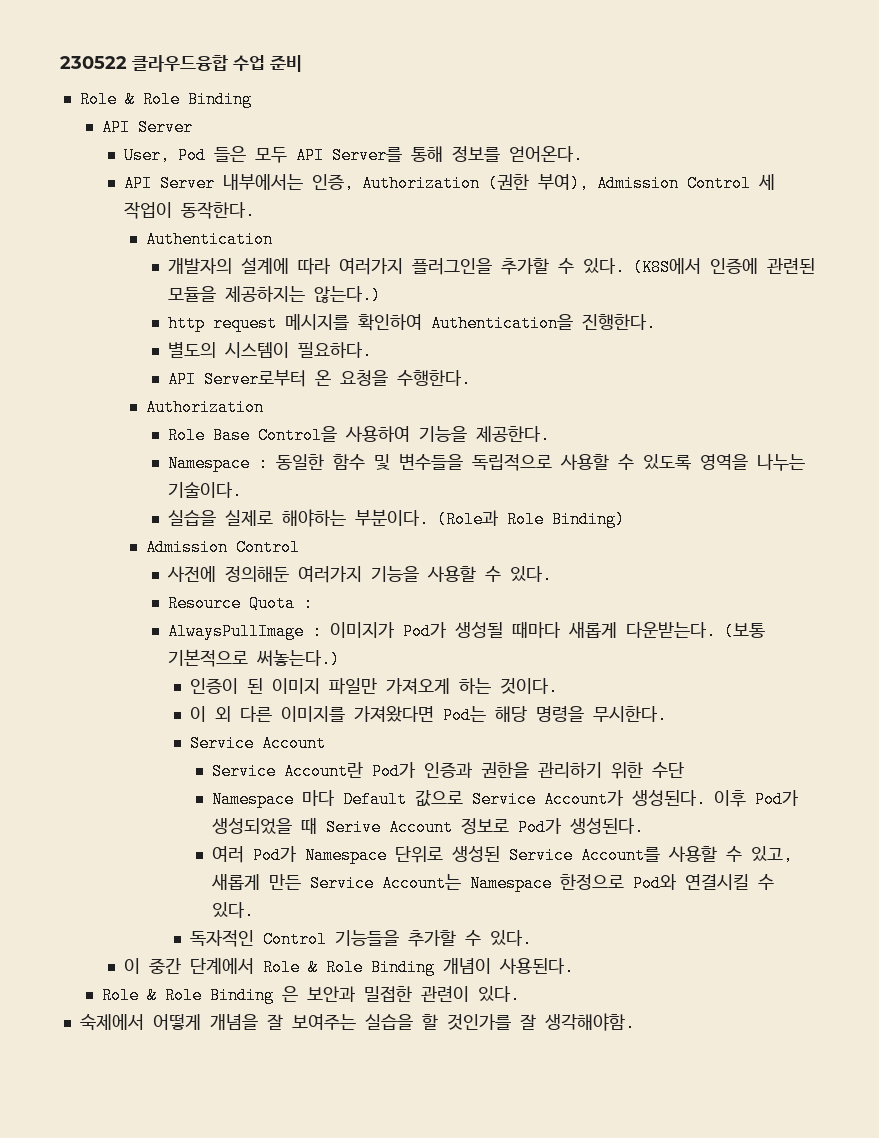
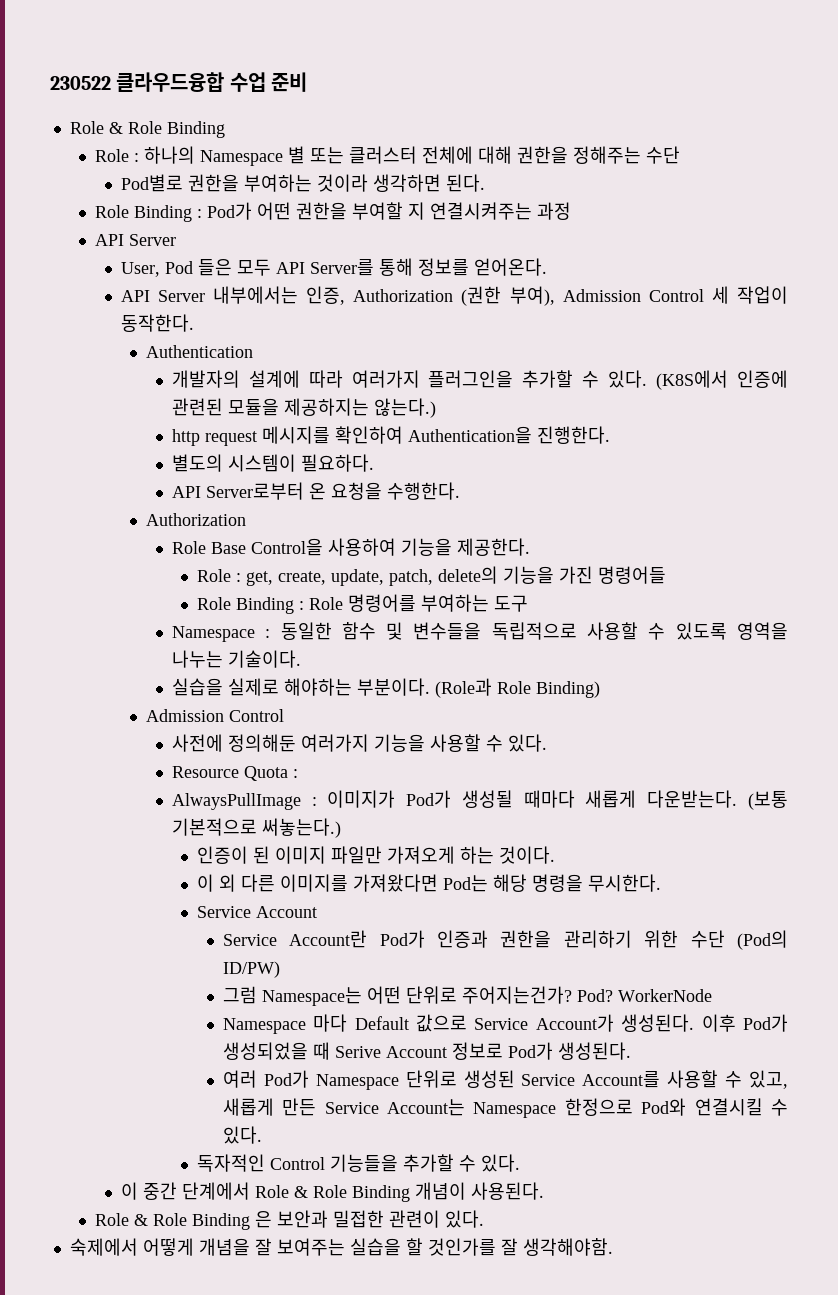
+ Role : 하나의 Namespace 별 또는 클러스터 전체에 대해 권한을 정해주는 수단
+ Pod별로 권한을 부여하는 것이라 생각하면 된다.
+ Role Binding : Pod가 어떤 권한을 부여할 지 연결시켜주는 과정
+ Role : get, create, update, patch, delete의 기능을 가진 명령어들
+ Role Binding : Role 명령어를 부여하는 도구
- Service Account란 Pod가 인증과 권한을 관리하기 위한 수단
+ Service Account란 Pod가 인증과 권한을 관리하기 위한 수단 (Pod의 ID/PW)
+ 그럼 Namespace는 어떤 단위로 주어지는건가? Pod? WorkerNode

